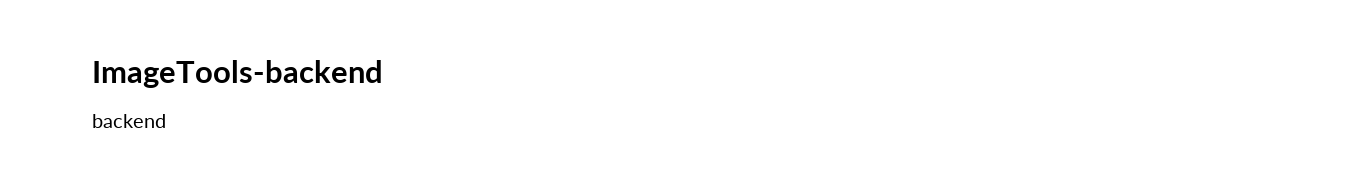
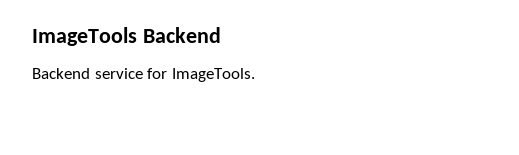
- ImageTools-backend
- backend
+ ImageTools Backend
+ Backend service for ImageTools.

